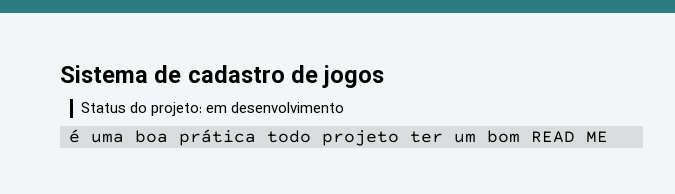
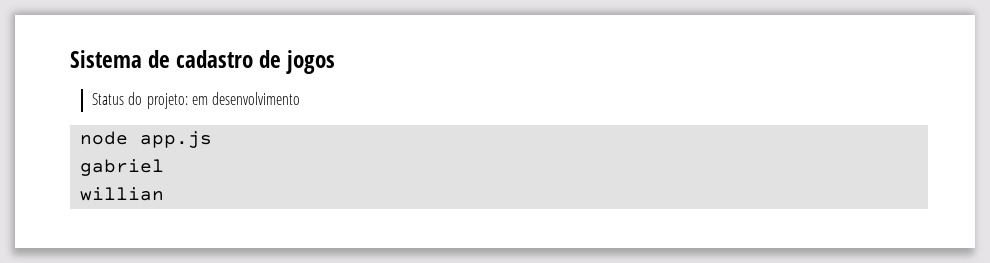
- é uma boa prática todo projeto ter um bom READ ME
+ node app.js
+ gabriel
+ willian

